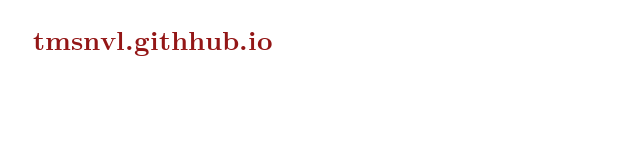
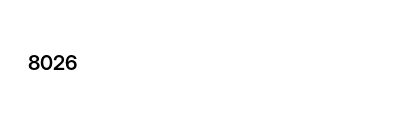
- tmsnvl.githhub.io
+ 8026

